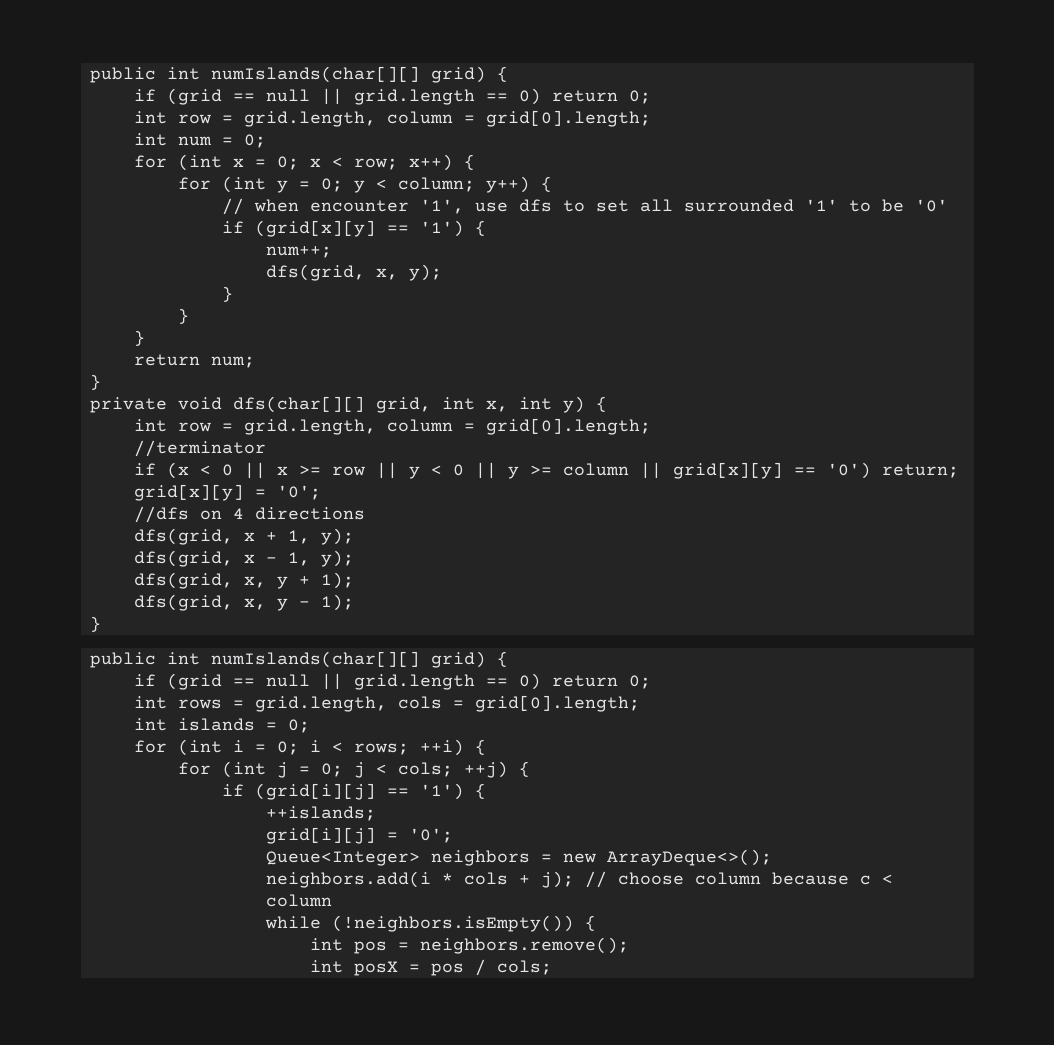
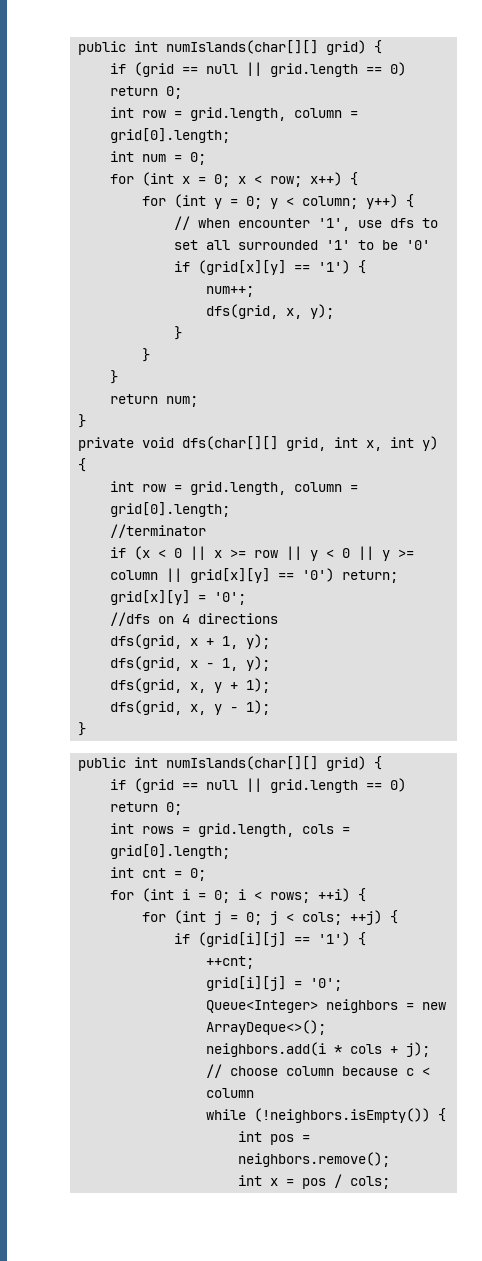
- int islands = 0;
+ int cnt = 0;
- ++islands;
+ ++cnt;
- int posX = pos / cols;
+ int x = pos / cols;

